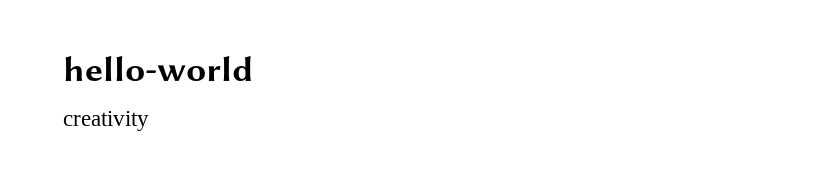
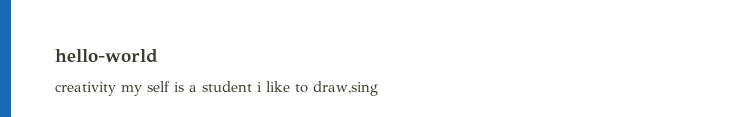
- creativity
+ creativity my self is a student i like to draw,sing

